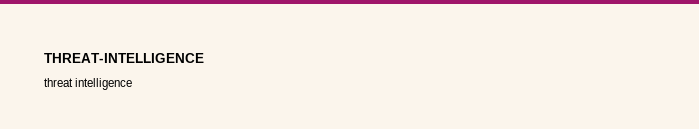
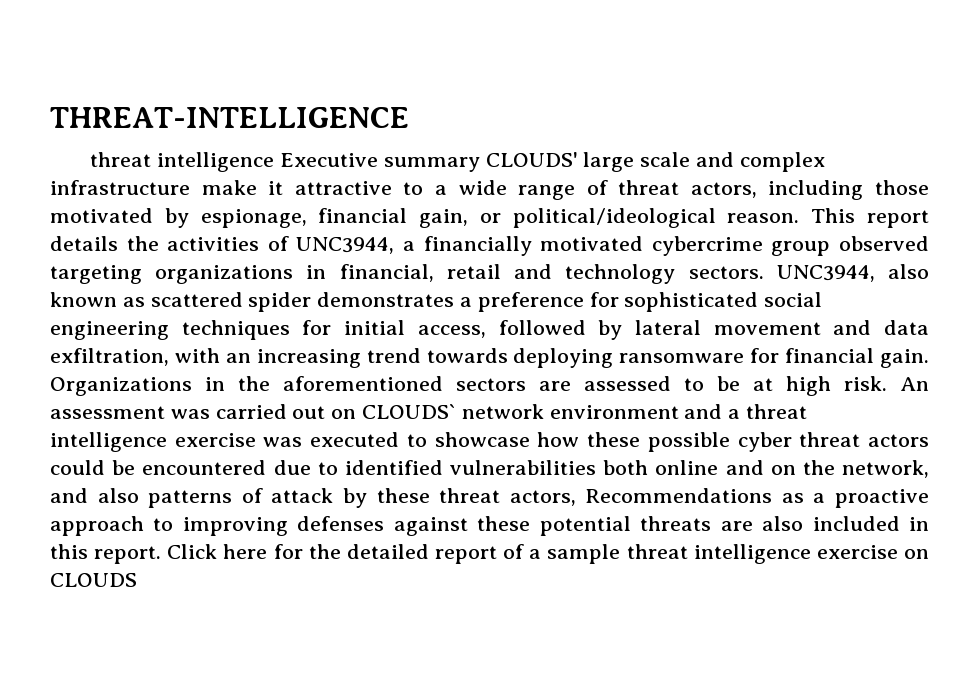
- threat intelligence
+ threat intelligence Executive summary CLOUDS' large scale and complex infrastructure make it attractive to a wide range of threat actors, including those motivated by espionage, financial gain, or political/ideological reason. This report details the activities of UNC3944, a financially motivated cybercrime group observed targeting organizations in financial, retail and technology sectors. UNC3944, also known as scattered spider demonstrates a preference for sophisticated social engineering techniques for initial access, followed by lateral movement and data exfiltration, with an increasing trend towards deploying ransomware for financial gain. Organizations in the aforementioned sectors are assessed to be at high risk. An assessment was carried out on CLOUDS` network environment and a threat intelligence exercise was executed to showcase how these possible cyber threat actors could be encountered due to identified vulnerabilities both online and on the network, and also patterns of attack by these threat actors, Recommendations as a proactive approach to improving defenses against these potential threats are also included in this report. Click here for the detailed report of a sample threat intelligence exercise on CLOUDS

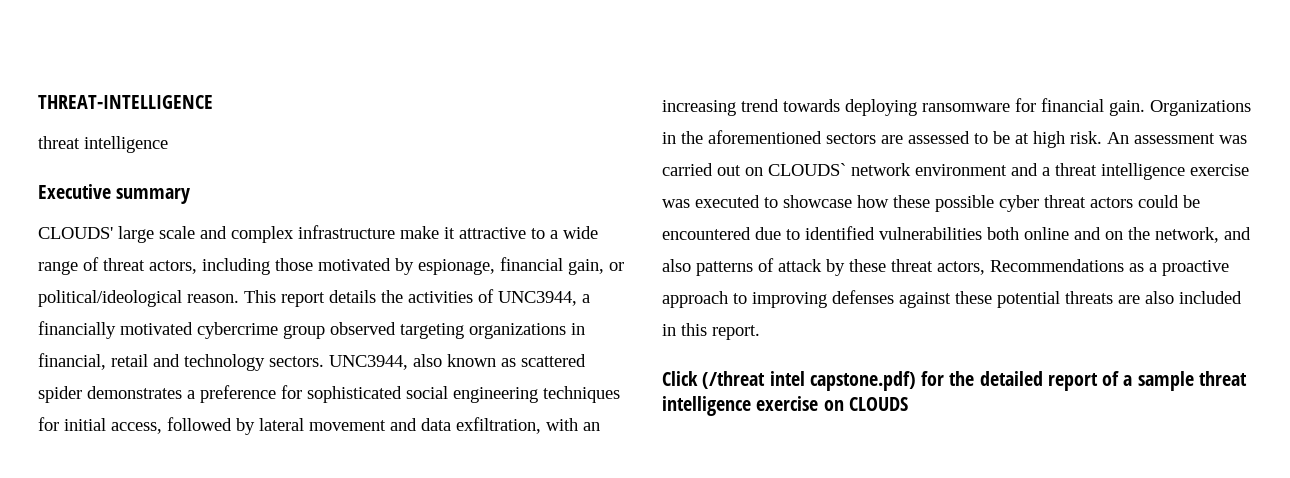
  THREAT-INTELLIGENCE
- threat intelligence Executive summary CLOUDS' large scale and complex infrastructure make it attractive to a wide range of threat actors, including those motivated by espionage, financial gain, or political/ideological reason.
+ threat intelligence
+ Executive summary
+ CLOUDS' large scale and complex infrastructure make it attractive to a wide range of threat actors, including those motivated by espionage, financial gain, or political/ideological reason.
- An assessment was carried out on CLOUDS` network environment and a threat intelligence exercise was executed to showcase how these possible cyber threat actors could be encountered due to identified vulnerabilities both online and on the network, and also patterns of attack by these threat actors, Recommendations as a proactive approach to improving defenses against these potential threats are also included in this report. Click here for the detailed report of a sample threat intelligence exercise on CLOUDS
+ An assessment was carried out on CLOUDS` network environment and a threat intelligence exercise was executed to showcase how these possible cyber threat actors could be encountered due to identified vulnerabilities both online and on the network, and also patterns of attack by these threat actors, Recommendations as a proactive approach to improving defenses against these potential threats are also included in this report.
+ Click (/threat intel capstone.pdf) for the detailed report of a sample threat intelligence exercise on CLOUDS

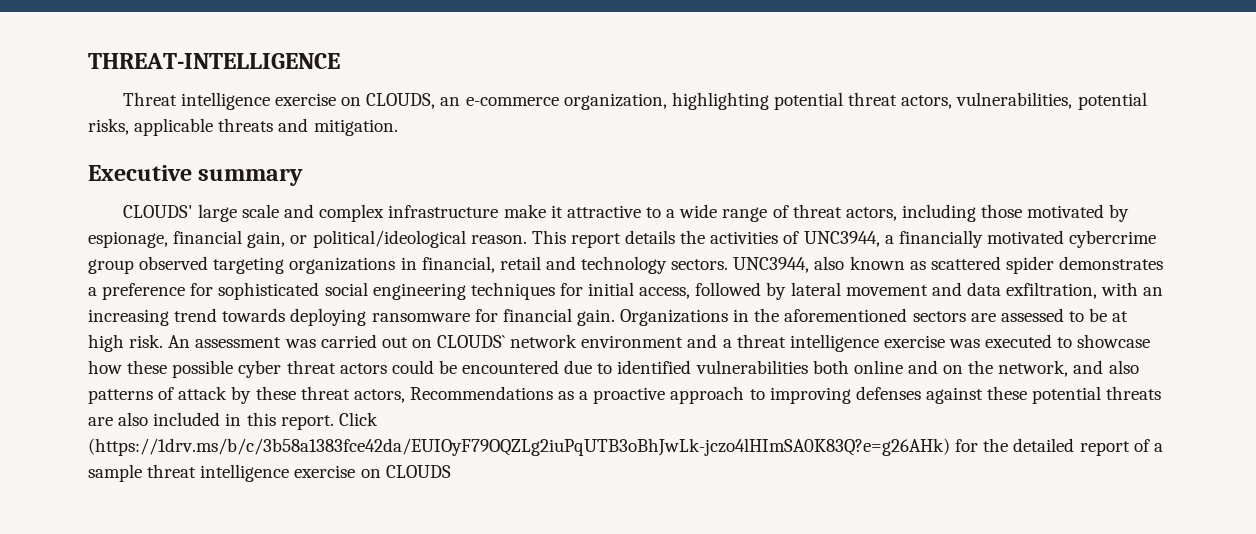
  THREAT-INTELLIGENCE
- threat intelligence
+ Threat intelligence exercise on CLOUDS, an e-commerce organization, highlighting potential threat actors, vulnerabilities, potential risks, applicable threats and mitigation.
- An assessment was carried out on CLOUDS` network environment and a threat intelligence exercise was executed to showcase how these possible cyber threat actors could be encountered due to identified vulnerabilities both online and on the network, and also patterns of attack by these threat actors, Recommendations as a proactive approach to improving defenses against these potential threats are also included in this report.
- Click (/threat intel capstone.pdf) for the detailed report of a sample threat intelligence exercise on CLOUDS
+ An assessment was carried out on CLOUDS` network environment and a threat intelligence exercise was executed to showcase how these possible cyber threat actors could be encountered due to identified vulnerabilities both online and on the network, and also patterns of attack by these threat actors, Recommendations as a proactive approach to improving defenses against these potential threats are also included in this report. Click (https://1drv.ms/b/c/3b58a1383fce42da/EUIOyF79OQZLg2iuPqUTB3oBhJwLk-jczo4lHImSA0K83Q?e=g26AHk) for the detailed report of a sample threat intelligence exercise on CLOUDS

